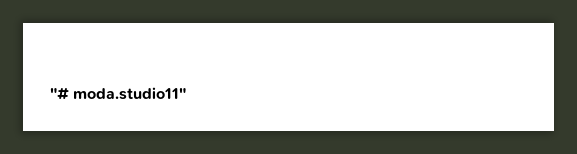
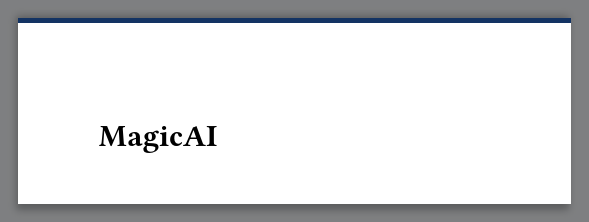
- "# moda.studio11"
+ MagicAI

